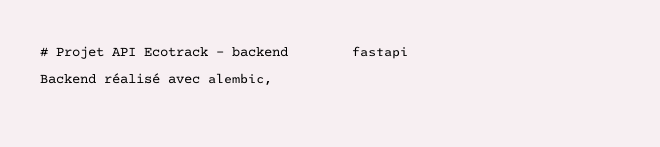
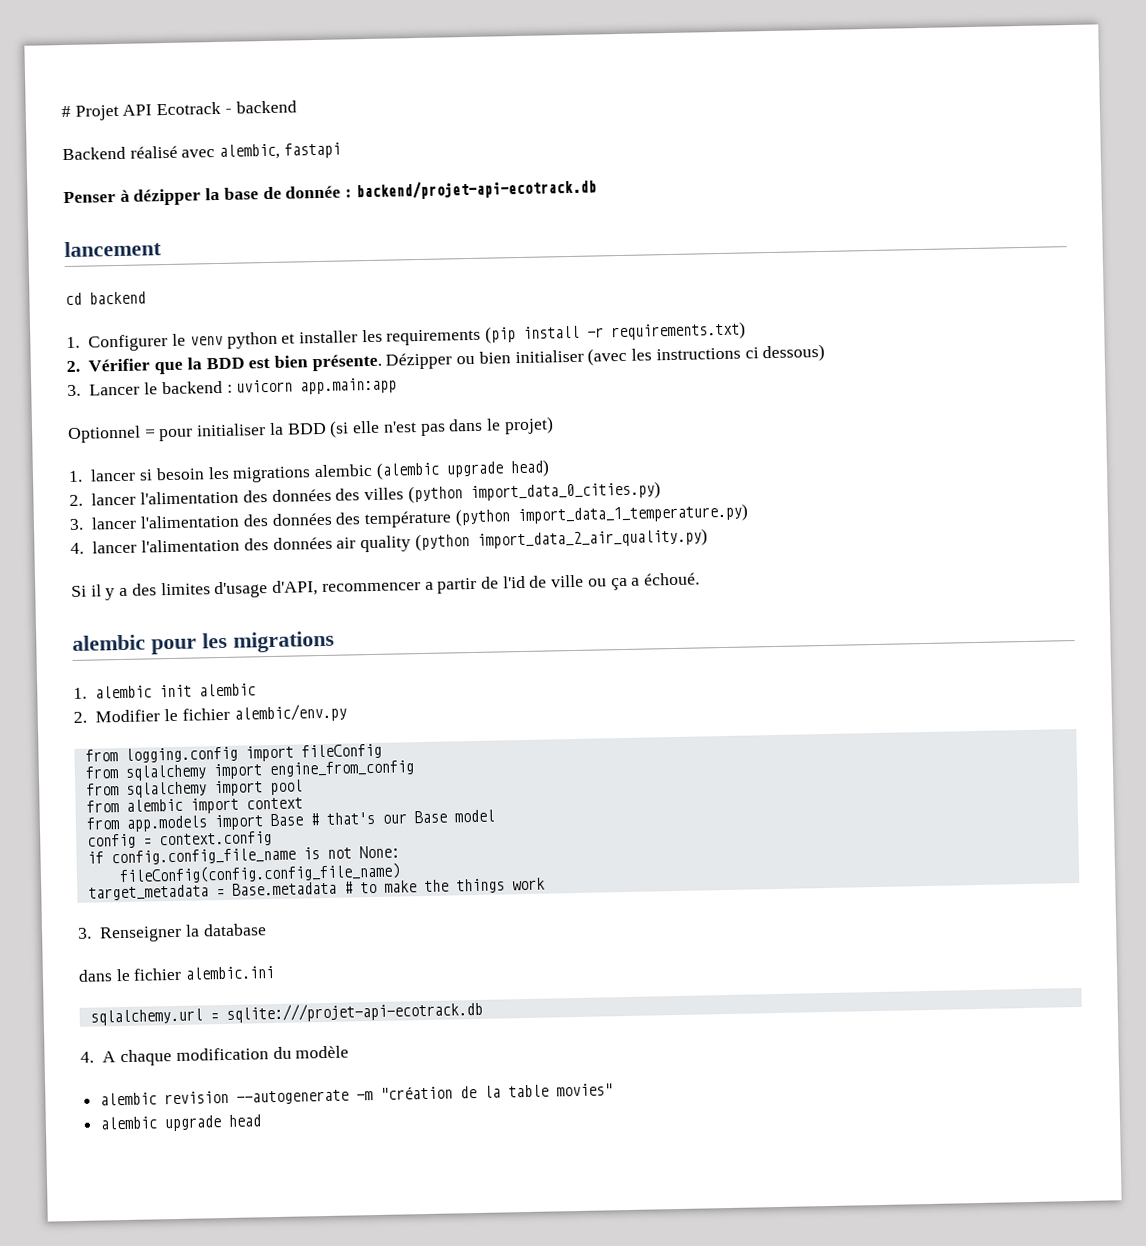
+ Penser à dézipper la base de donnée : backend/projet-api-ecotrack.db
+ lancement
+ cd backend
+ 1. Configurer le venv python et installer les requirements (pip install -r requirements.txt)
+ 2. Vérifier que la BDD est bien présente. Dézipper ou bien initialiser (avec les instructions ci dessous)
+ 3. Lancer le backend : uvicorn app.main:app
+ Optionnel = pour initialiser la BDD (si elle n'est pas dans le projet)
+ 1. lancer si besoin les migrations alembic (alembic upgrade head)
+ 2. lancer l'alimentation des données des villes (python import_data_0_cities.py)
+ 3. lancer l'alimentation des données des température (python import_data_1_temperature.py)
+ 4. lancer l'alimentation des données air quality (python import_data_2_air_quality.py)
+ Si il y a des limites d'usage d'API, recommencer a partir de l'id de ville ou ça a échoué.
+ alembic pour les migrations
+ 1. alembic init alembic
+ 2. Modifier le fichier alembic/env.py
+ from logging.config import fileConfig
+ from sqlalchemy import engine_from_config
+ from sqlalchemy import pool
+ from alembic import context
+ from app.models import Base # that's our Base model
+ config = context.config
+ if config.config_file_name is not None:
+ fileConfig(config.config_file_name)
+ target_metadata = Base.metadata # to make the things work
+ 3. Renseigner la database
+ dans le fichier alembic.ini
+ sqlalchemy.url = sqlite:///projet-api-ecotrack.db
+ 4. A chaque modification du modèle
+ alembic revision --autogenerate -m "création de la table movies"
+ alembic upgrade head

